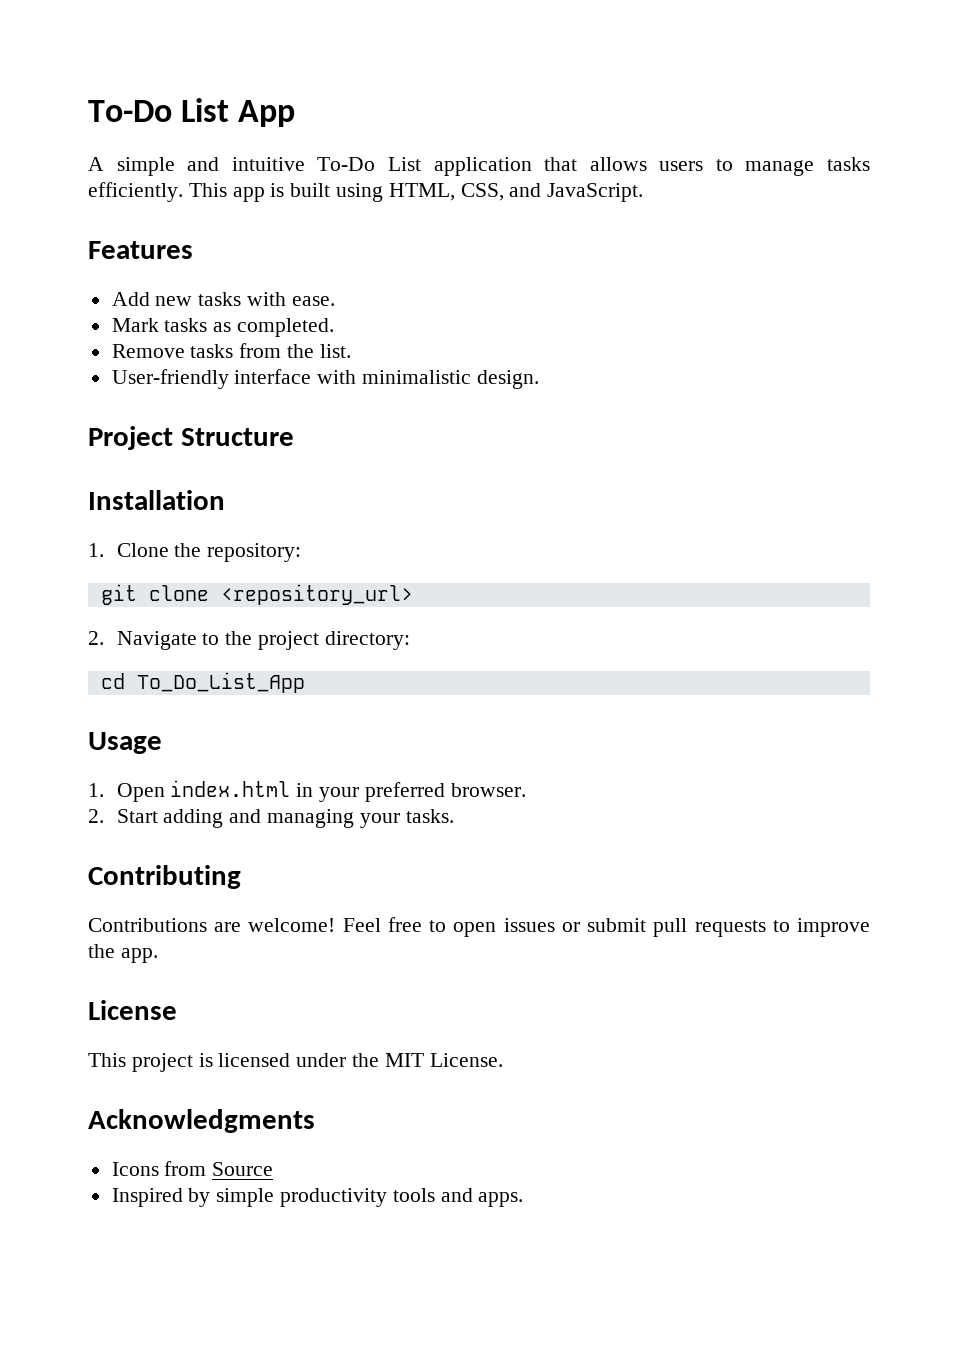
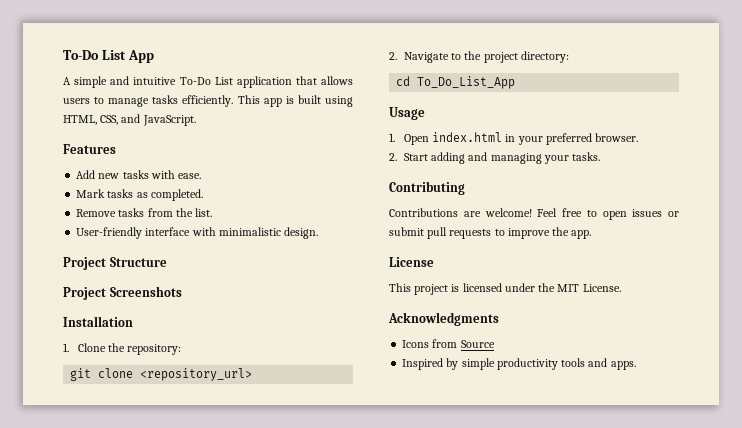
+ Project Screenshots

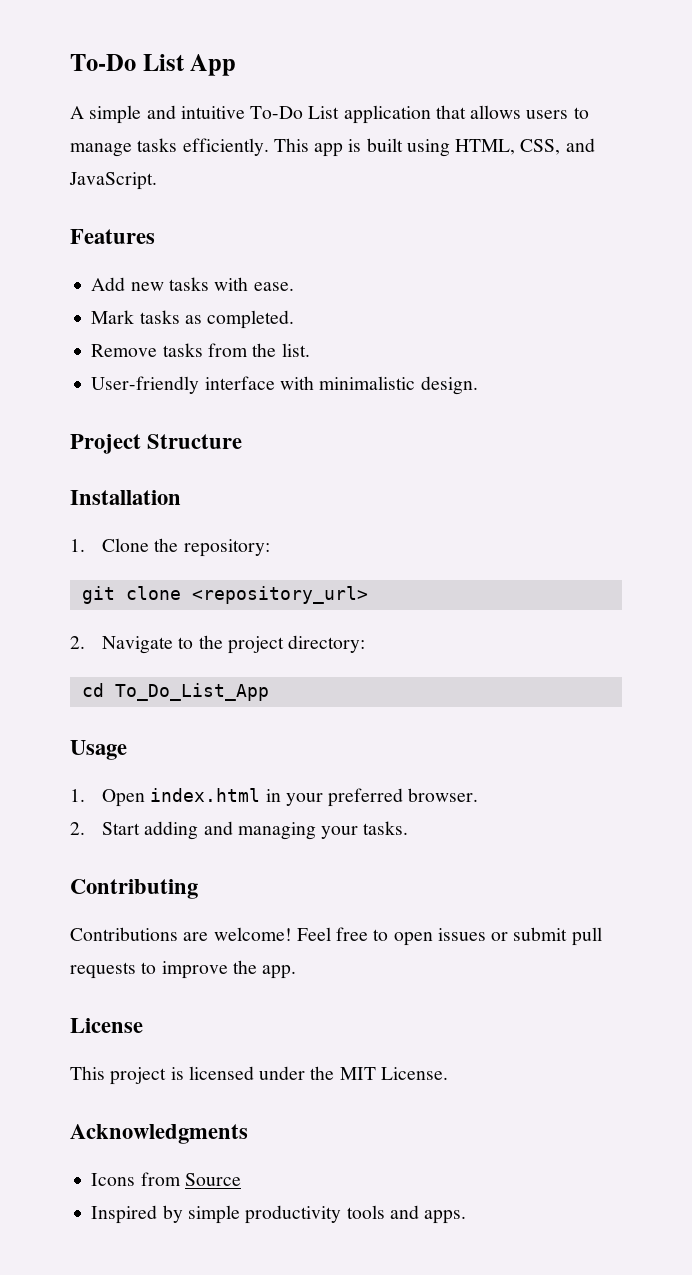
- Project Screenshots

